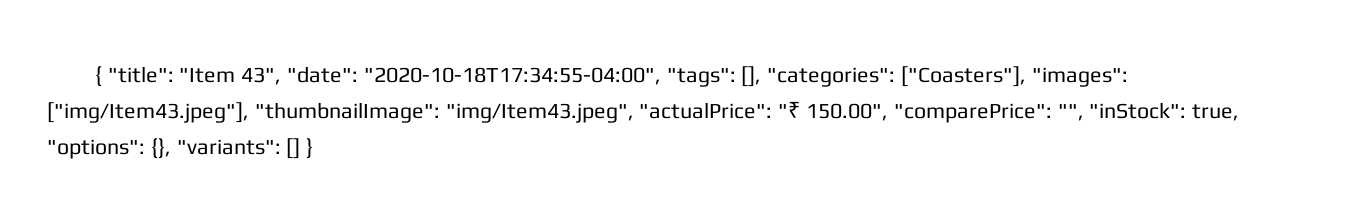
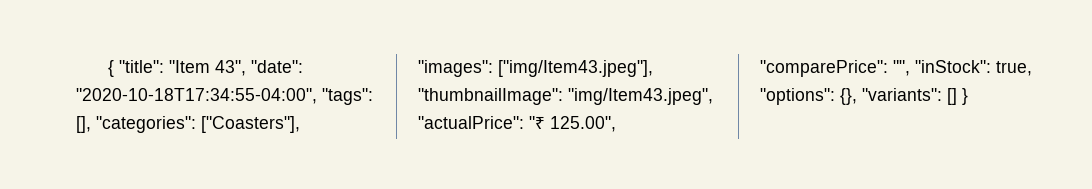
- { "title": "Item 43", "date": "2020-10-18T17:34:55-04:00", "tags": [], "categories": ["Coasters"], "images": ["img/Item43.jpeg"], "thumbnailImage": "img/Item43.jpeg", "actualPrice": "₹ 150.00", "comparePrice": "", "inStock": true, "options": {}, "variants": [] }
+ { "title": "Item 43", "date": "2020-10-18T17:34:55-04:00", "tags": [], "categories": ["Coasters"], "images": ["img/Item43.jpeg"], "thumbnailImage": "img/Item43.jpeg", "actualPrice": "₹ 125.00", "comparePrice": "", "inStock": true, "options": {}, "variants": [] }

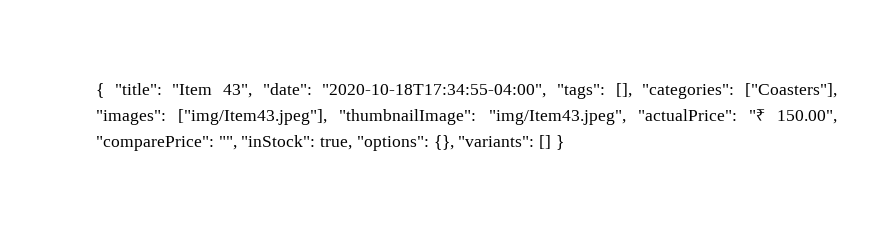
- { "title": "Item 43", "date": "2020-10-18T17:34:55-04:00", "tags": [], "categories": ["Coasters"], "images": ["img/Item43.jpeg"], "thumbnailImage": "img/Item43.jpeg", "actualPrice": "₹ 125.00", "comparePrice": "", "inStock": true, "options": {}, "variants": [] }
+ { "title": "Item 43", "date": "2020-10-18T17:34:55-04:00", "tags": [], "categories": ["Coasters"], "images": ["img/Item43.jpeg"], "thumbnailImage": "img/Item43.jpeg", "actualPrice": "₹ 150.00", "comparePrice": "", "inStock": true, "options": {}, "variants": [] }

